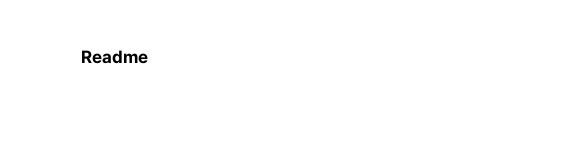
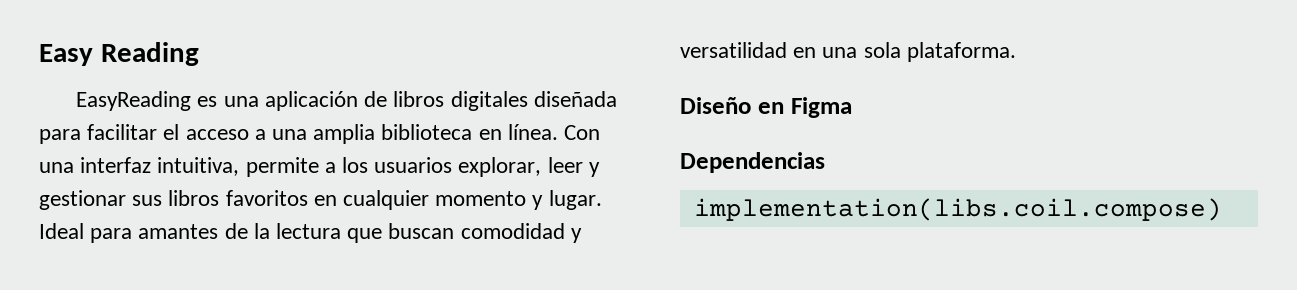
- Readme
+ Easy Reading
+ EasyReading es una aplicación de libros digitales diseñada para facilitar el acceso a una amplia biblioteca en línea. Con una interfaz intuitiva, permite a los usuarios explorar, leer y gestionar sus libros favoritos en cualquier momento y lugar. Ideal para amantes de la lectura que buscan comodidad y versatilidad en una sola plataforma.
+ Diseño en Figma
+ Dependencias
+ implementation(libs.coil.compose)

